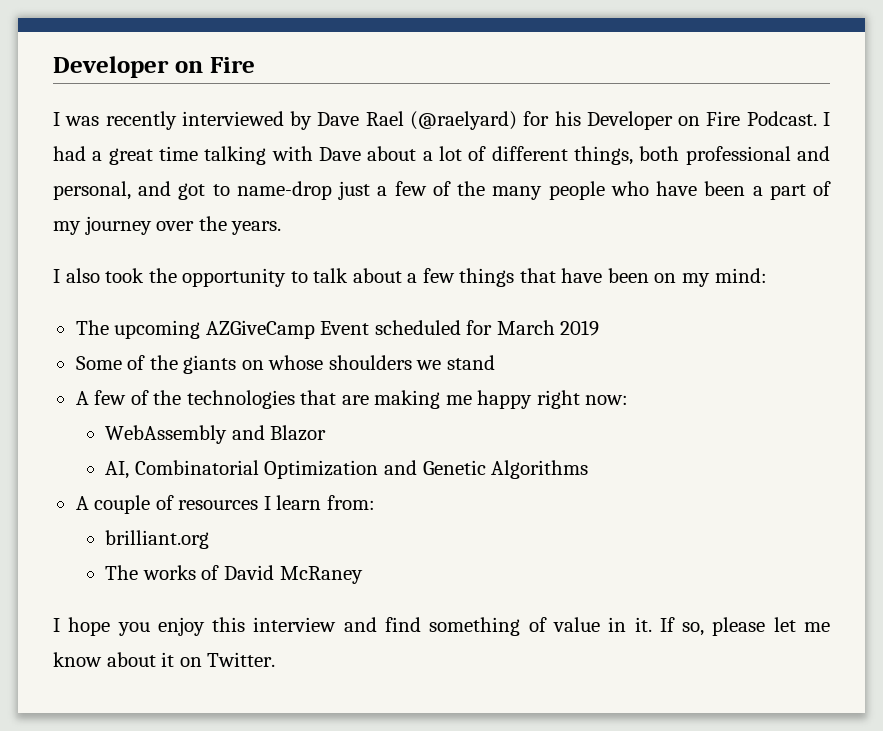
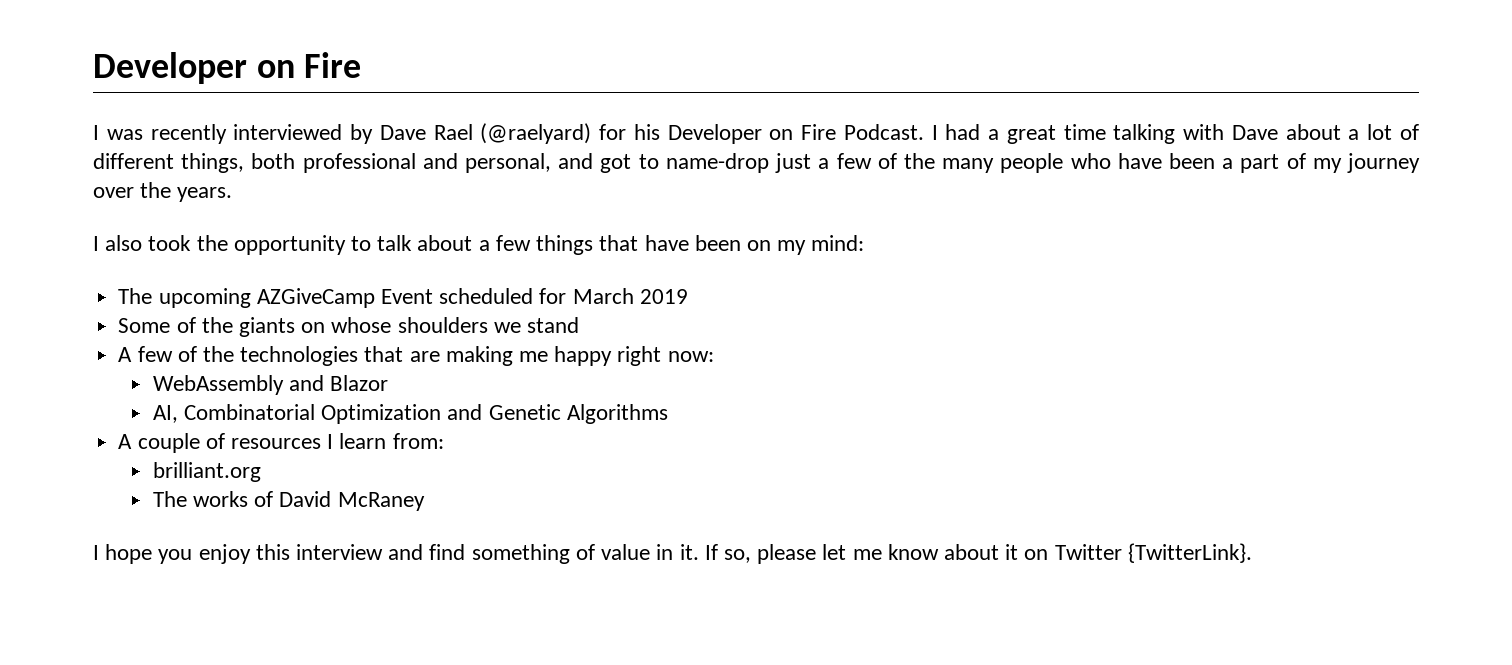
- If so, please let me know about it on Twitter.
+ If so, please let me know about it on Twitter {TwitterLink}.

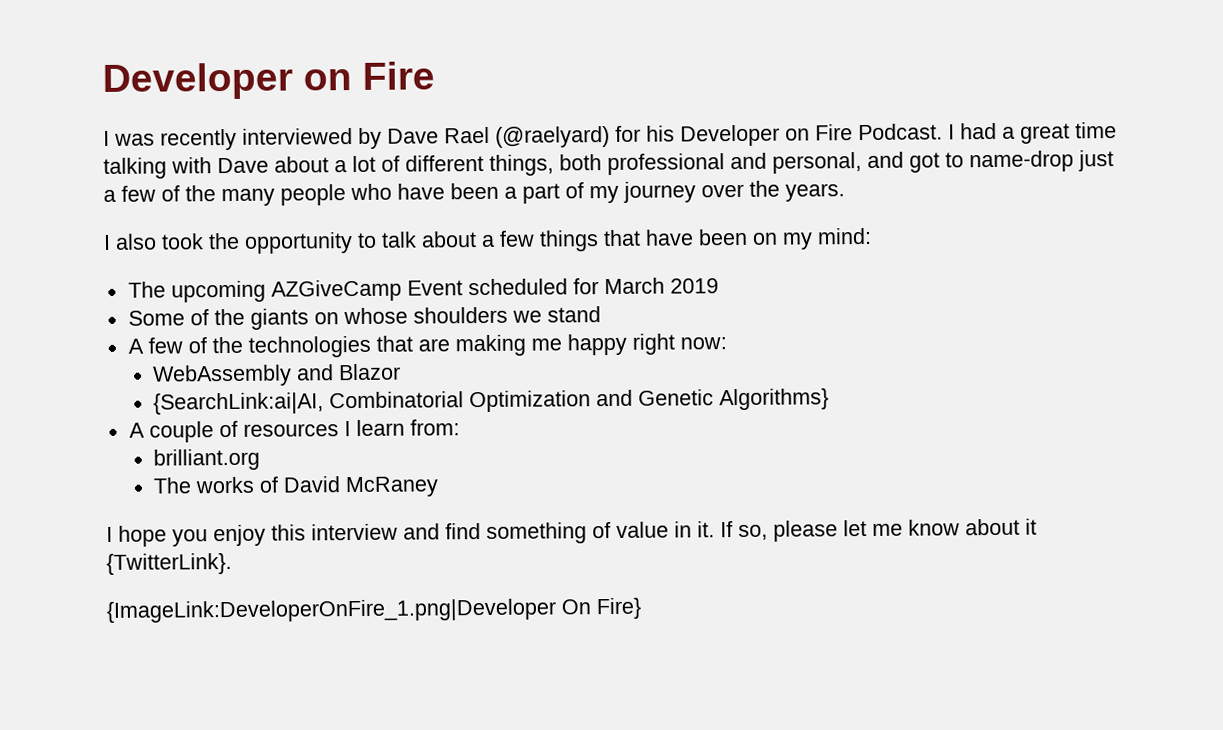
- AI, Combinatorial Optimization and Genetic Algorithms
+ {SearchLink:ai|AI, Combinatorial Optimization and Genetic Algorithms}
- If so, please let me know about it on Twitter {TwitterLink}.
+ If so, please let me know about it {TwitterLink}.
+ {ImageLink:DeveloperOnFire_1.png|Developer On Fire}

